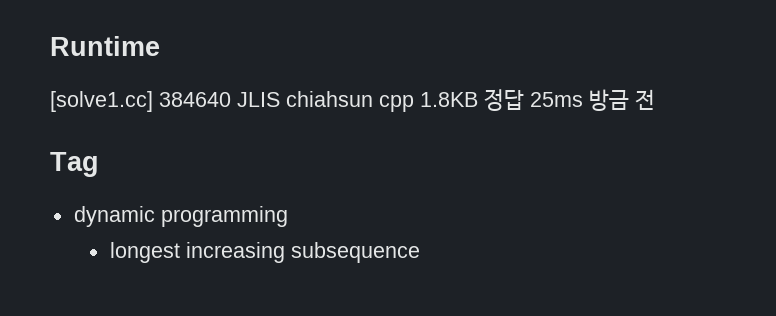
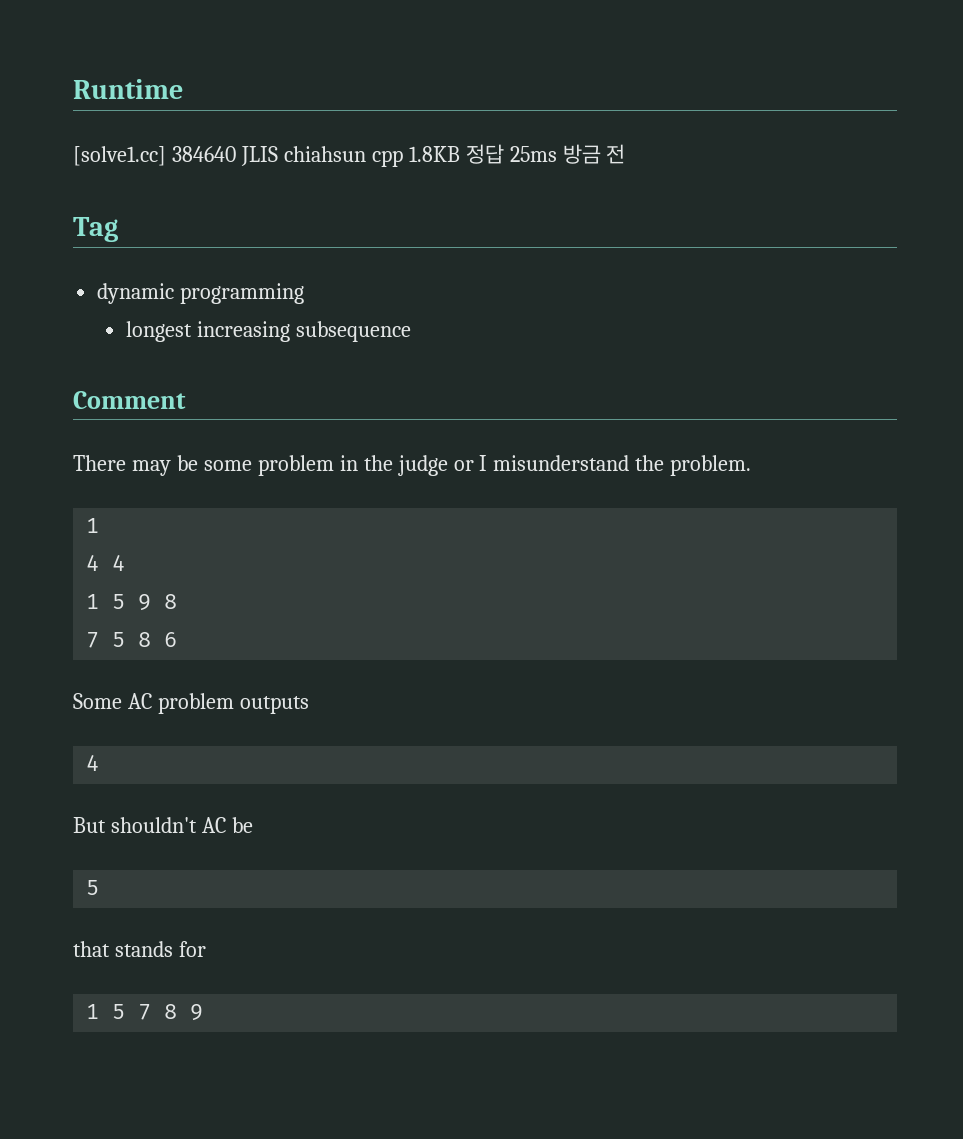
+ Comment
+ There may be some problem in the judge or I misunderstand the problem.
+ 1
+ 4 4
+ 1 5 9 8
+ 7 5 8 6
+ Some AC problem outputs
+ 4
+ But shouldn't AC be
+ 5
+ that stands for
+ 1 5 7 8 9

